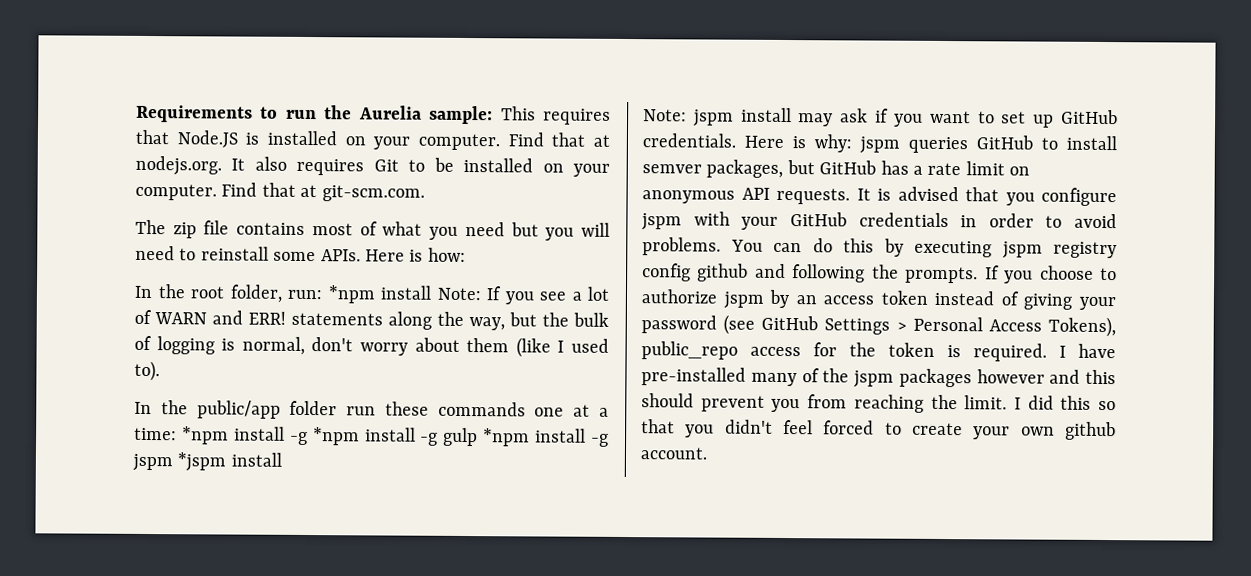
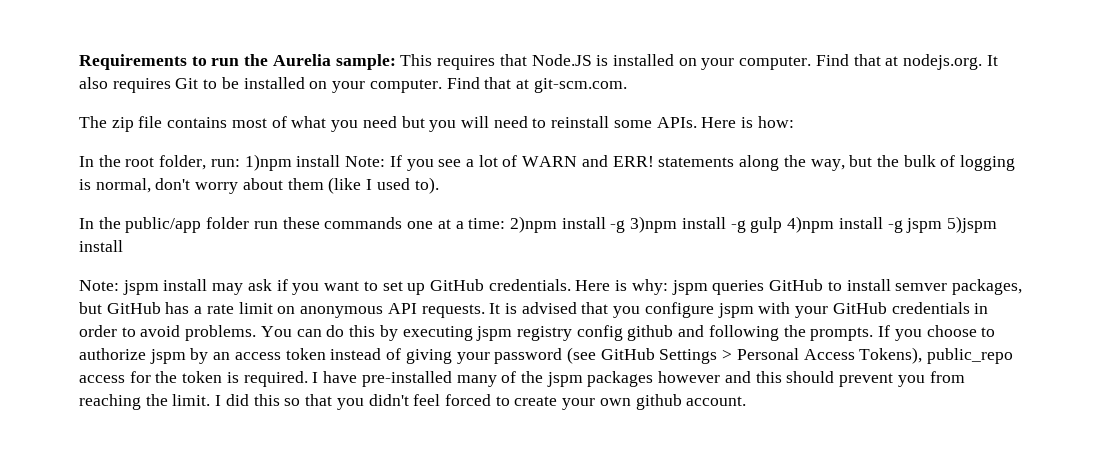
- In the root folder, run: *npm install Note: If you see a lot of WARN and ERR! statements along the way, but the bulk of logging is normal, don't worry about them (like I used to).
+ In the root folder, run: 1)npm install Note: If you see a lot of WARN and ERR! statements along the way, but the bulk of logging is normal, don't worry about them (like I used to).
- In the public/app folder run these commands one at a time: *npm install -g *npm install -g gulp *npm install -g jspm *jspm install
+ In the public/app folder run these commands one at a time: 2)npm install -g 3)npm install -g gulp 4)npm install -g jspm 5)jspm install

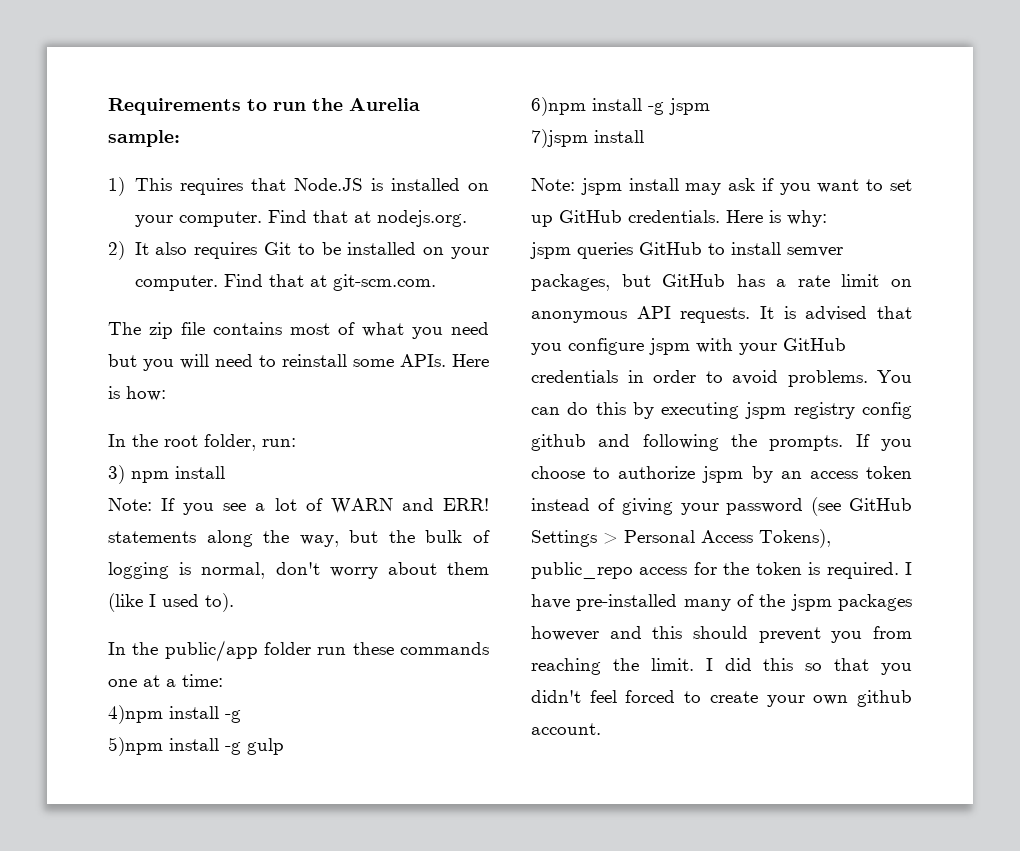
- Requirements to run the Aurelia sample: This requires that Node.JS is installed on your computer.
+ Requirements to run the Aurelia sample:
+ 1) This requires that Node.JS is installed on your computer.
- Find that at nodejs.org. It also requires Git to be installed on your computer.
+ Find that at nodejs.org.
+ 2) It also requires Git to be installed on your computer.
- In the root folder, run: 1)npm install Note: If you see a lot of WARN and ERR! statements along the way, but the bulk of logging is normal, don't worry about them (like I used to).
+ In the root folder, run:
+ 3) npm install
+ Note: If you see a lot of WARN and ERR! statements along the way, but the bulk of logging is normal, don't worry about them (like I used to).
- In the public/app folder run these commands one at a time: 2)npm install -g 3)npm install -g gulp 4)npm install -g jspm 5)jspm install
+ In the public/app folder run these commands one at a time:
+ 4)npm install -g
+ 5)npm install -g gulp
+ 6)npm install -g jspm
+ 7)jspm install
- Here is why: jspm queries GitHub to install semver packages, but GitHub has a rate limit on anonymous API requests.
+ Here is why:
+ jspm queries GitHub to install semver packages, but GitHub has a rate limit on anonymous API requests.

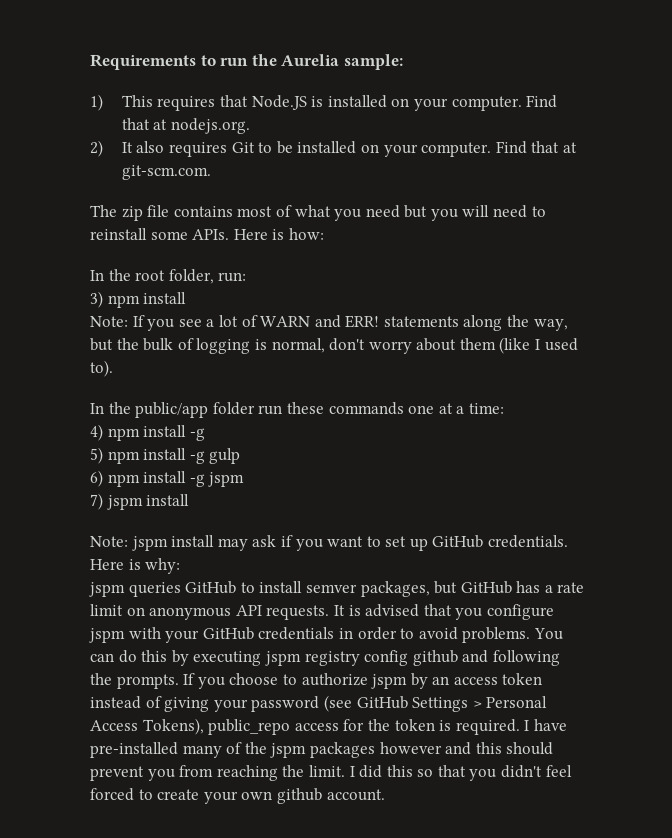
- 4)npm install -g
+ 4) npm install -g
- 5)npm install -g gulp
+ 5) npm install -g gulp
- 6)npm install -g jspm
+ 6) npm install -g jspm
- 7)jspm install
+ 7) jspm install

